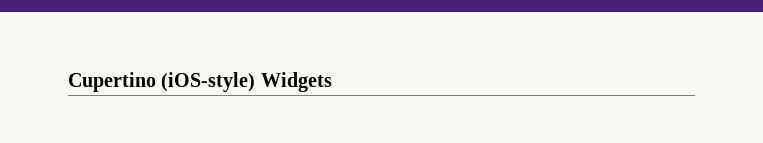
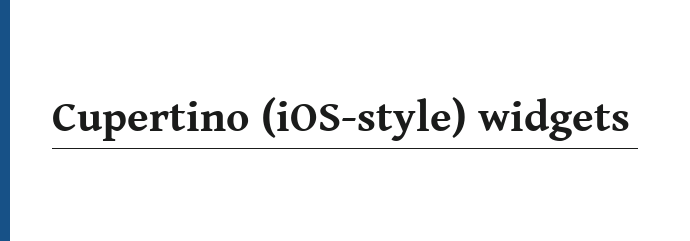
- Cupertino (iOS-style) Widgets
+ Cupertino (iOS-style) widgets

